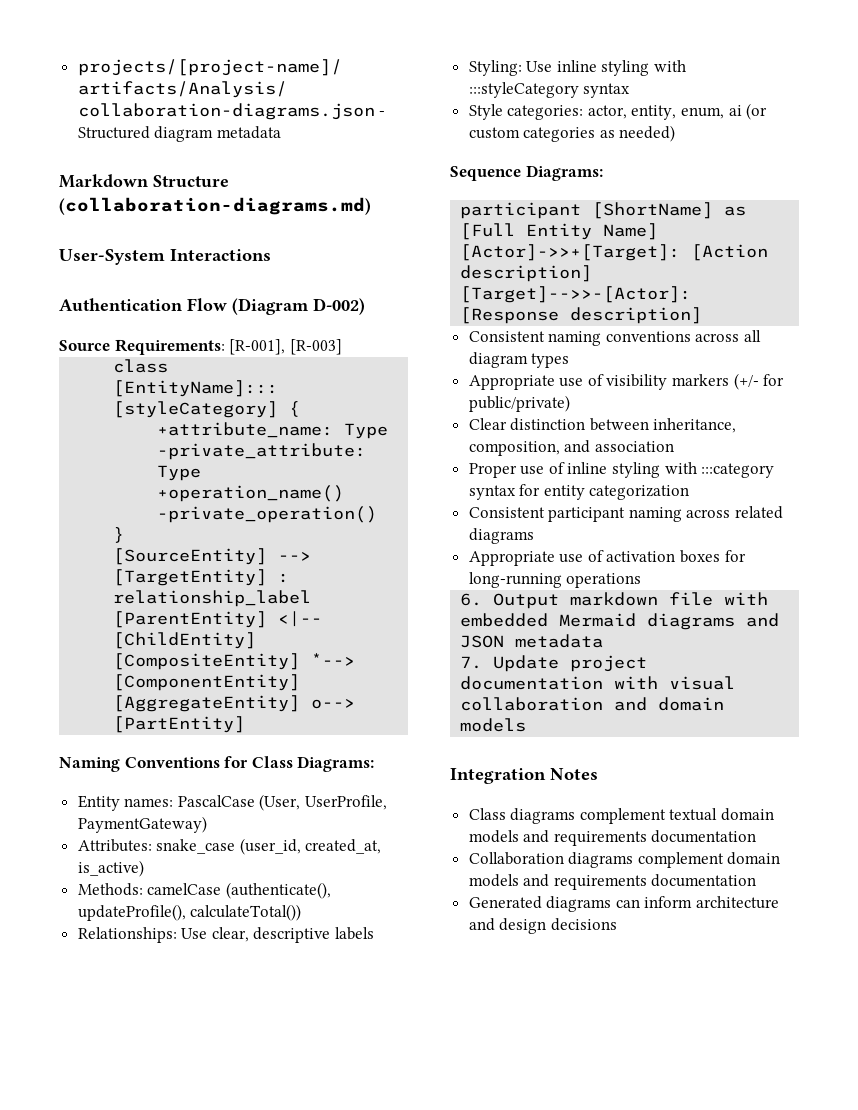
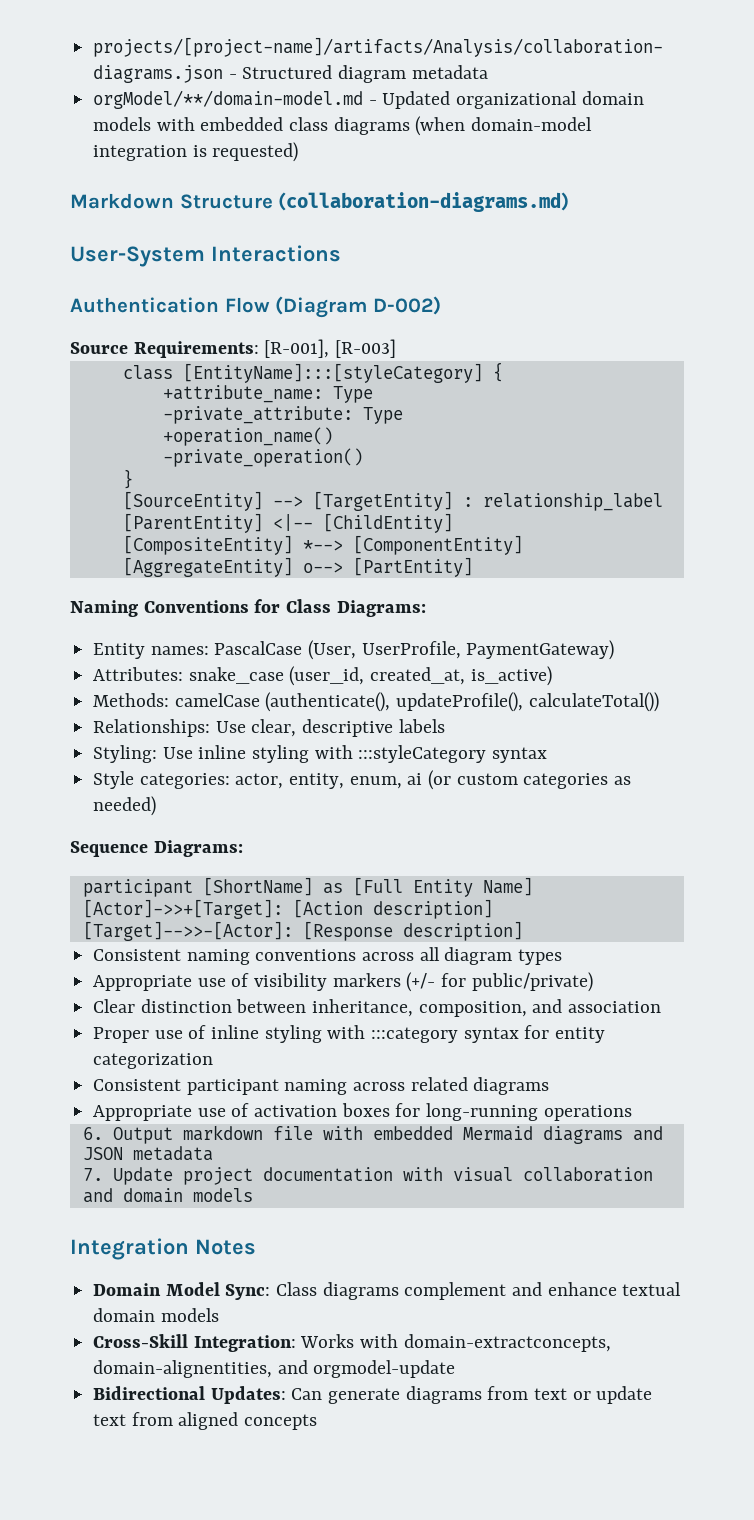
+ orgModel/**/domain-model.md - Updated organizational domain models with embedded class diagrams (when domain-model integration is requested)
- Class diagrams complement textual domain models and requirements documentation
- Collaboration diagrams complement domain models and requirements documentation
- Generated diagrams can inform architecture and design decisions
+ Domain Model Sync: Class diagrams complement and enhance textual domain models
+ Cross-Skill Integration: Works with domain-extractconcepts, domain-alignentities, and orgmodel-update
+ Bidirectional Updates: Can generate diagrams from text or update text from aligned concepts

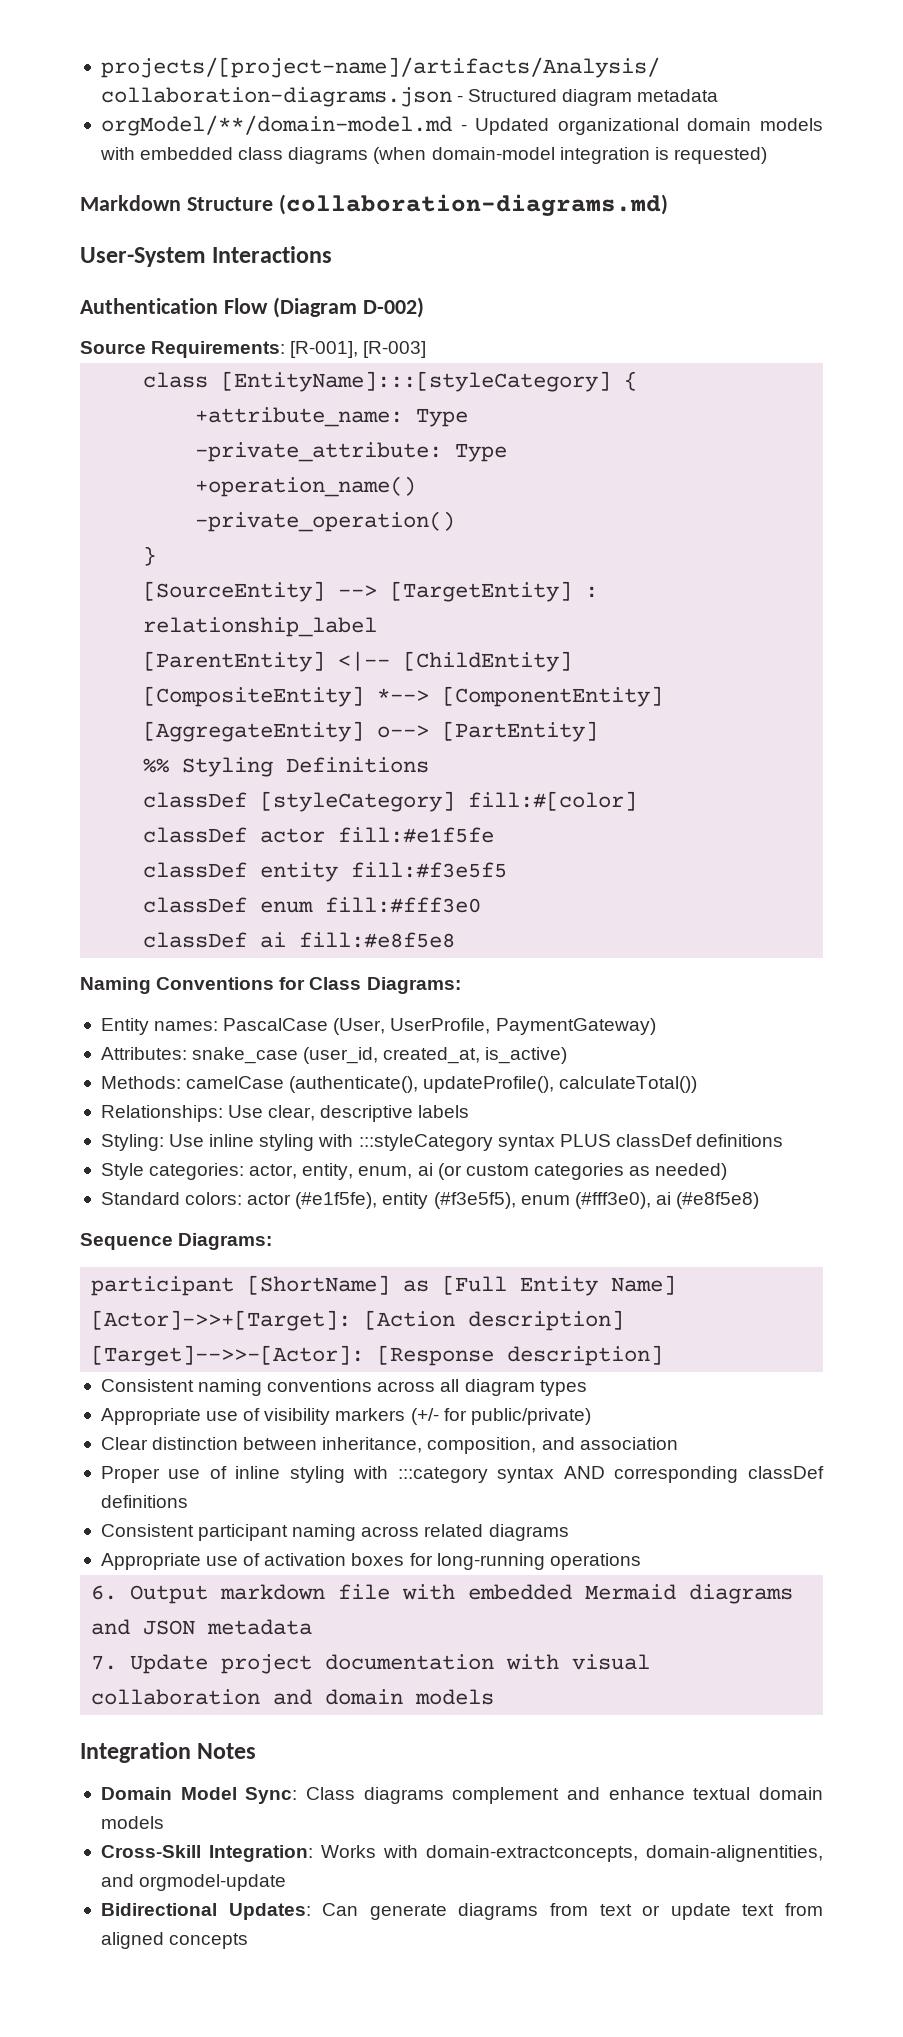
+ %% Styling Definitions
+ classDef [styleCategory] fill:#[color]
+ classDef actor fill:#e1f5fe
+ classDef entity fill:#f3e5f5
+ classDef enum fill:#fff3e0
+ classDef ai fill:#e8f5e8
- Styling: Use inline styling with :::styleCategory syntax
+ Styling: Use inline styling with :::styleCategory syntax PLUS classDef definitions
+ Standard colors: actor (#e1f5fe), entity (#f3e5f5), enum (#fff3e0), ai (#e8f5e8)
- Proper use of inline styling with :::category syntax for entity categorization
+ Proper use of inline styling with :::category syntax AND corresponding classDef definitions

